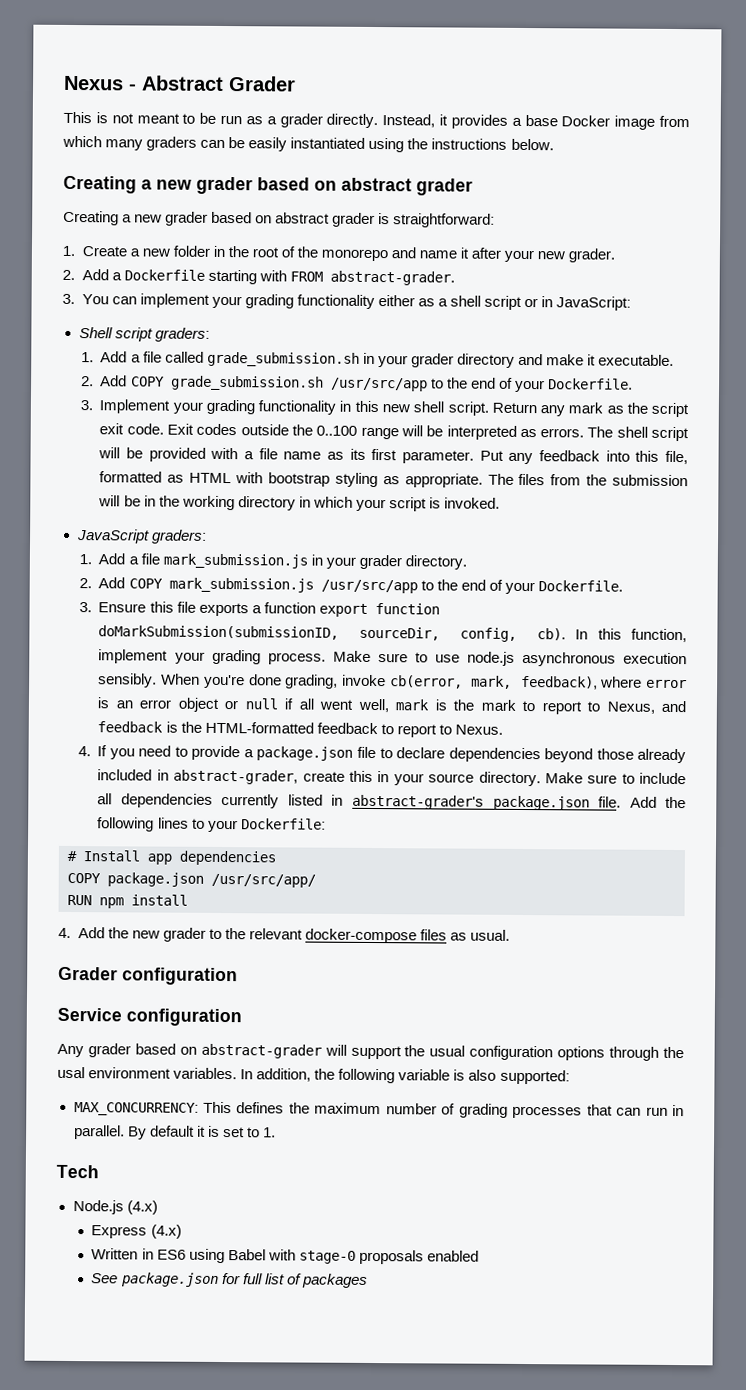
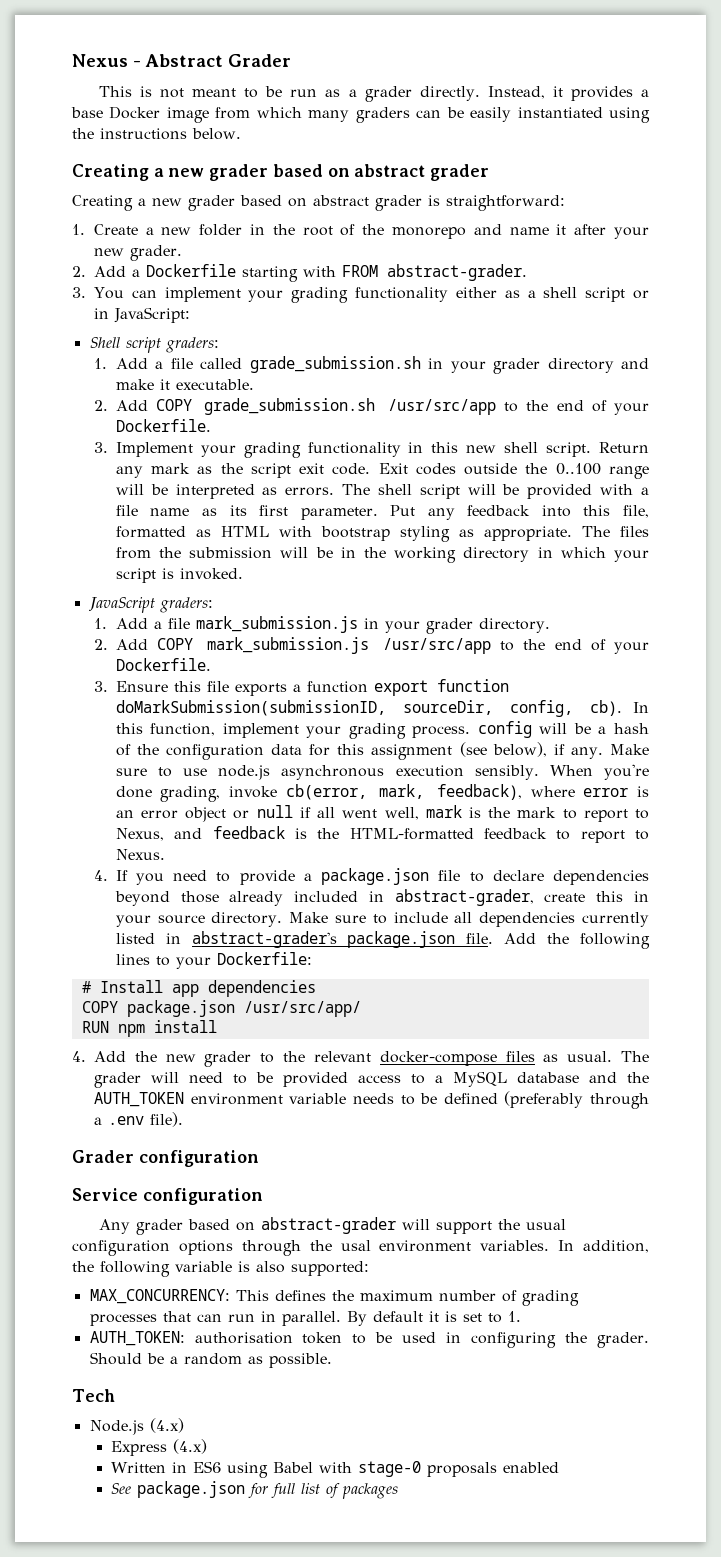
- In this function, implement your grading process.
+ In this function, implement your grading process. config will be a hash of the configuration data for this assignment (see below), if any.
+ The grader will need to be provided access to a MySQL database and the AUTH_TOKEN environment variable needs to be defined (preferably through a .env file).
+ AUTH_TOKEN: authorisation token to be used in configuring the grader. Should be a random as possible.

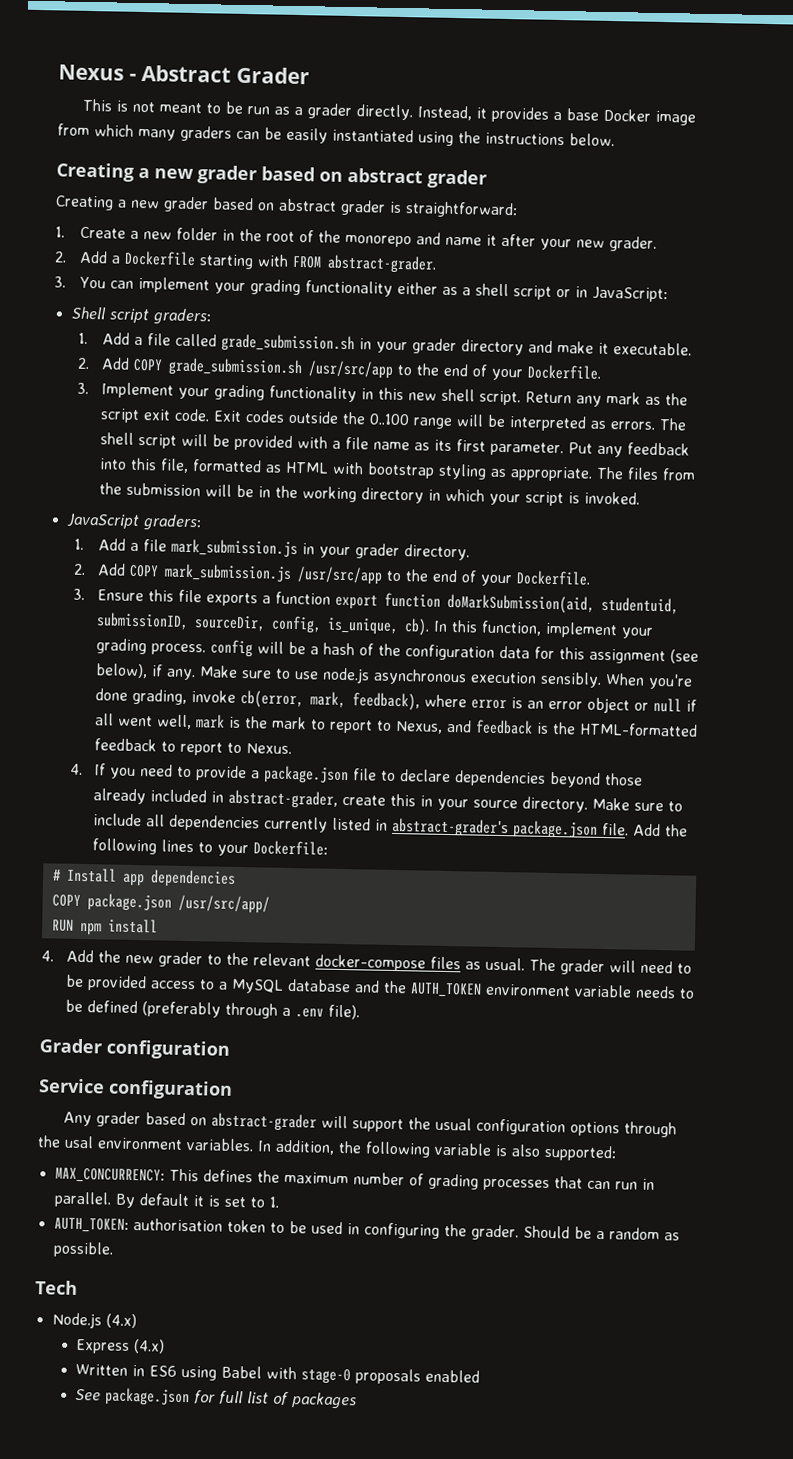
- 3. Ensure this file exports a function export function doMarkSubmission(submissionID, sourceDir, config, cb).
+ 3. Ensure this file exports a function export function doMarkSubmission(aid, studentuid, submissionID, sourceDir, config, is_unique, cb).

